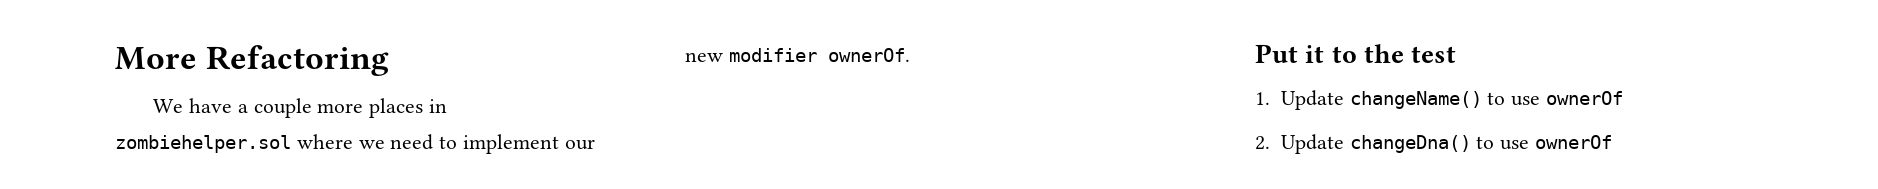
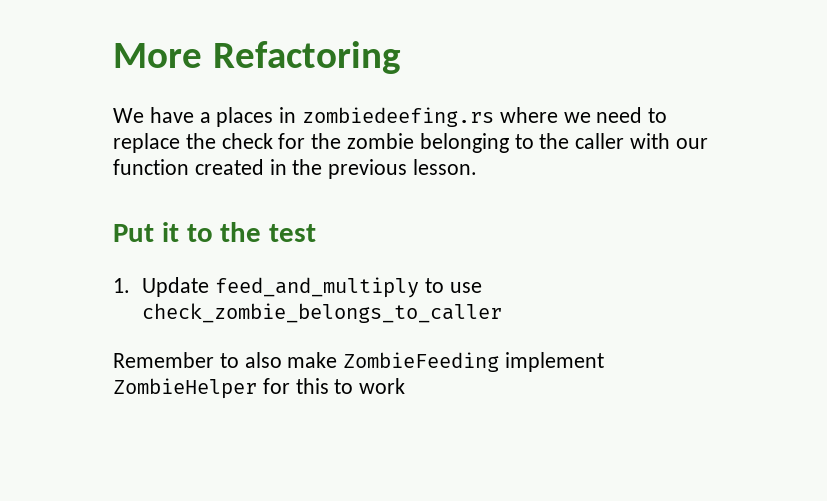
- We have a couple more places in zombiehelper.sol where we need to implement our new modifier ownerOf.
+ We have a places in zombiedeefing.rs where we need to replace the check for the zombie belonging to the caller with our function created in the previous lesson.
- 1. Update changeName() to use ownerOf
- 2. Update changeDna() to use ownerOf
+ 1. Update feed_and_multiply to use check_zombie_belongs_to_caller
+ Remember to also make ZombieFeeding implement ZombieHelper for this to work

